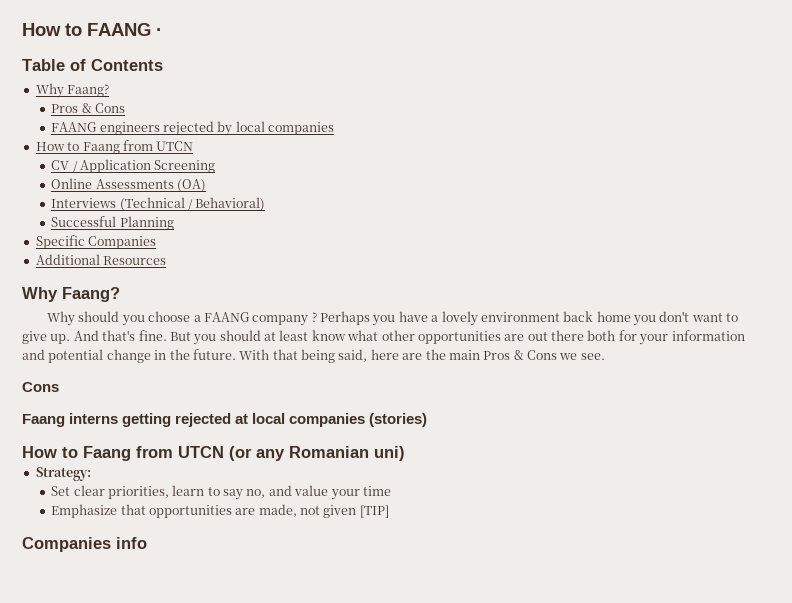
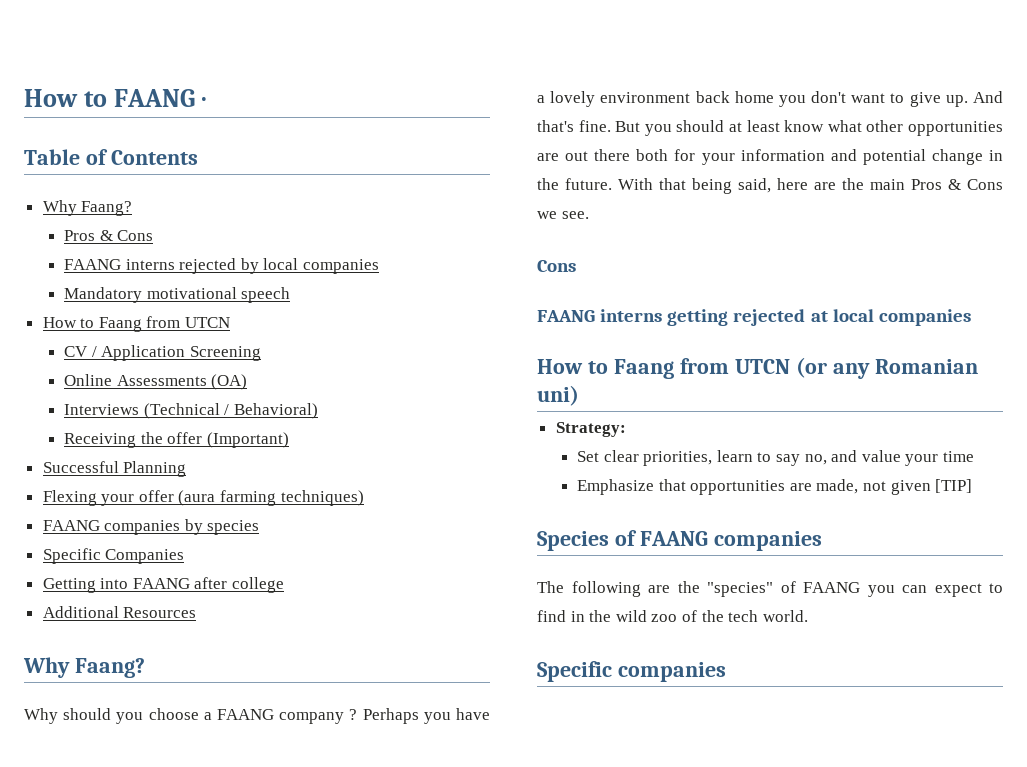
- FAANG engineers rejected by local companies
+ FAANG interns rejected by local companies
+ Mandatory motivational speech
+ Receiving the offer (Important)
  Successful Planning
+ Flexing your offer (aura farming techniques)
+ FAANG companies by species
  Specific Companies
+ Getting into FAANG after college
- Faang interns getting rejected at local companies (stories)
+ FAANG interns getting rejected at local companies
- Companies info
+ Species of FAANG companies
+ The following are the "species" of FAANG you can expect to find in the wild zoo of the tech world.
+ Specific companies

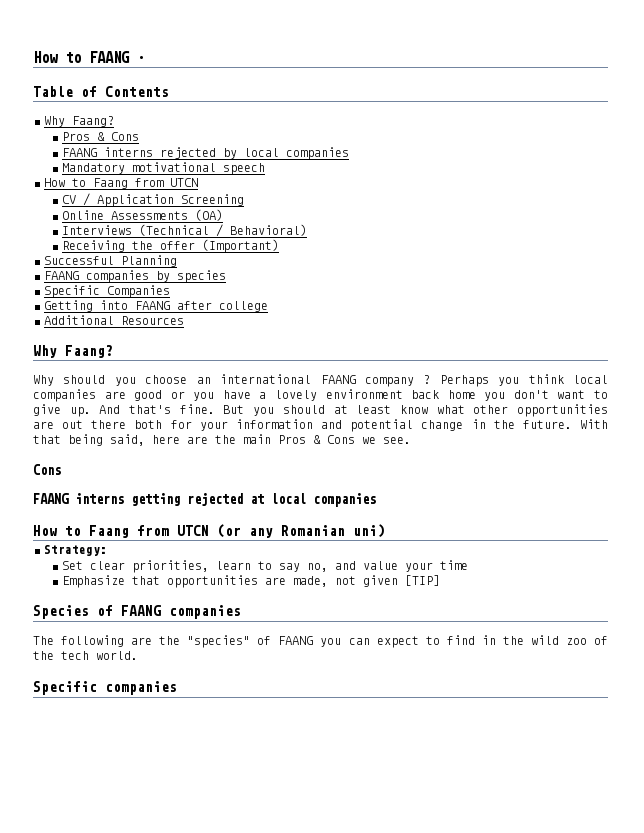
- Flexing your offer (aura farming techniques)
- Why should you choose a FAANG company ?
+ Why should you choose an international FAANG company ?
- Perhaps you have a lovely environment back home you don't want to give up.
+ Perhaps you think local companies are good or you have a lovely environment back home you don't want to give up.

